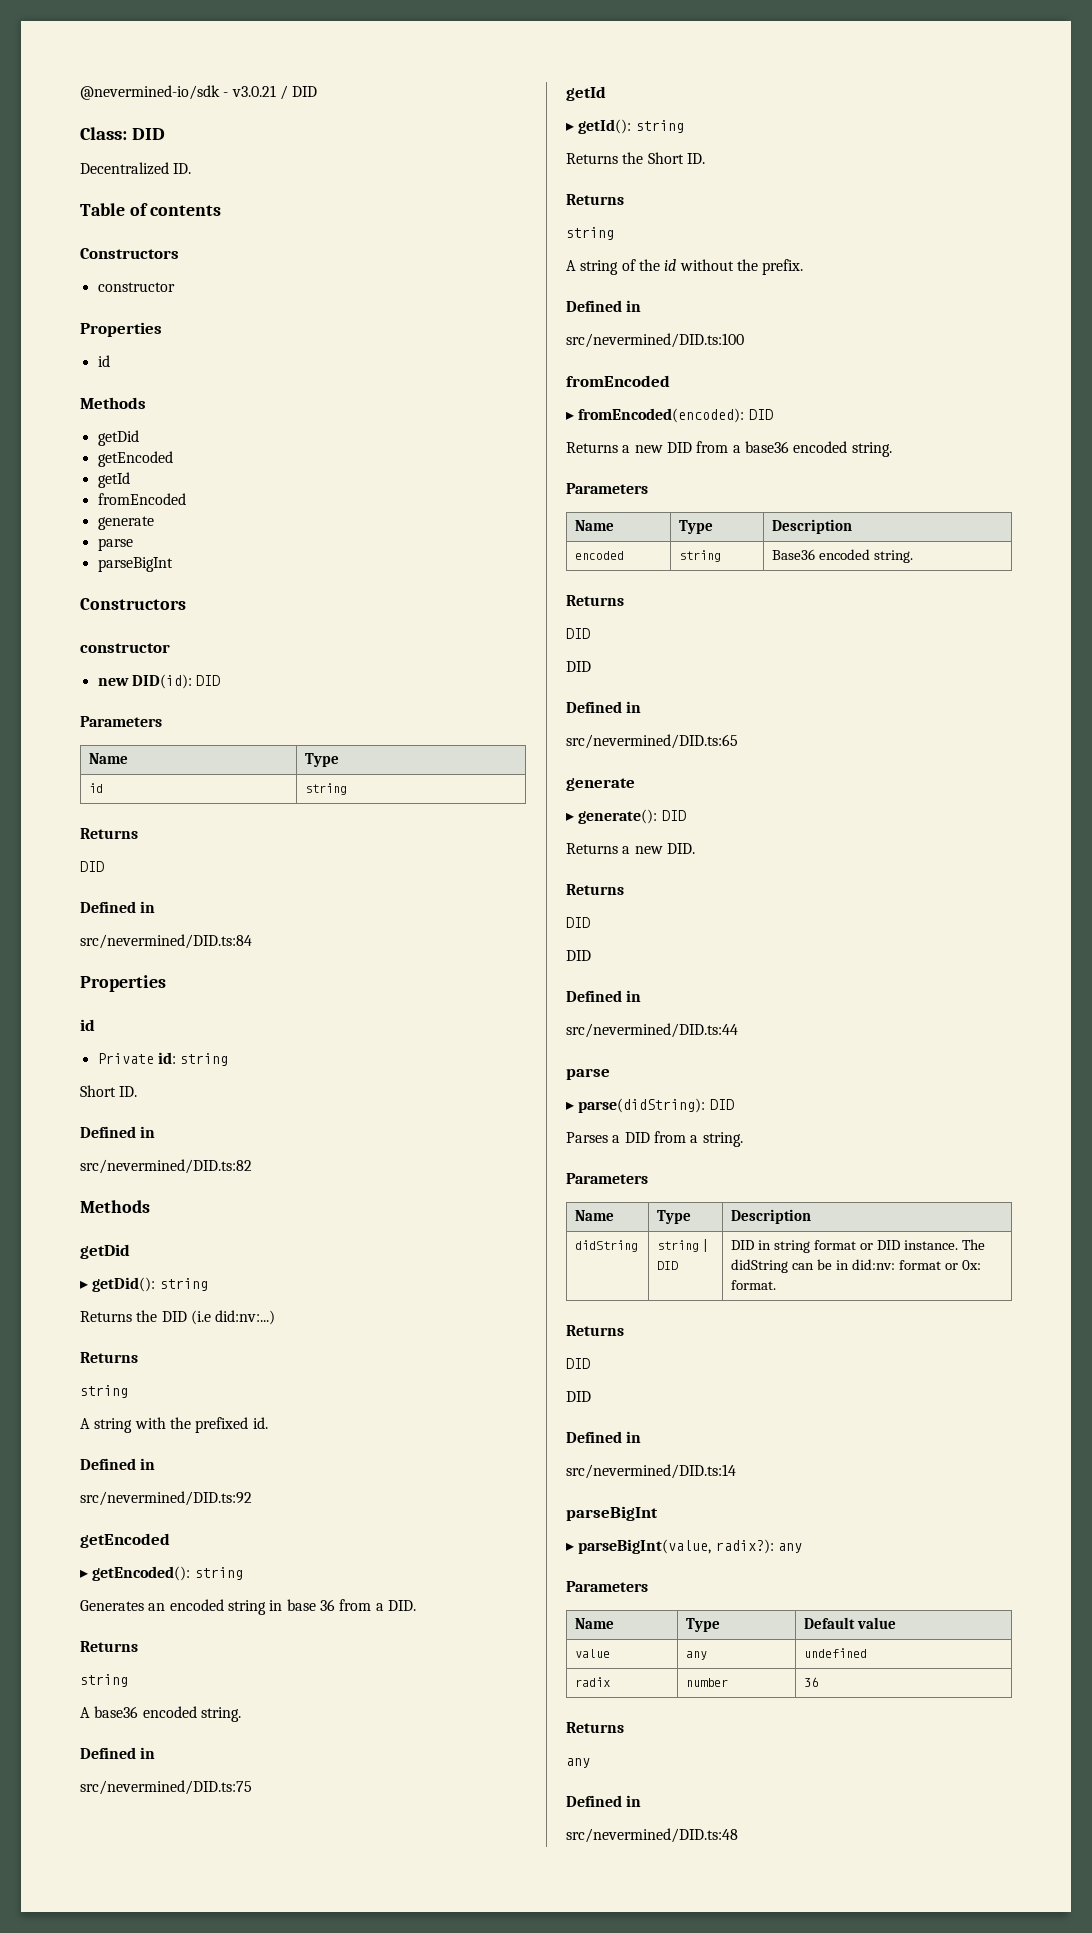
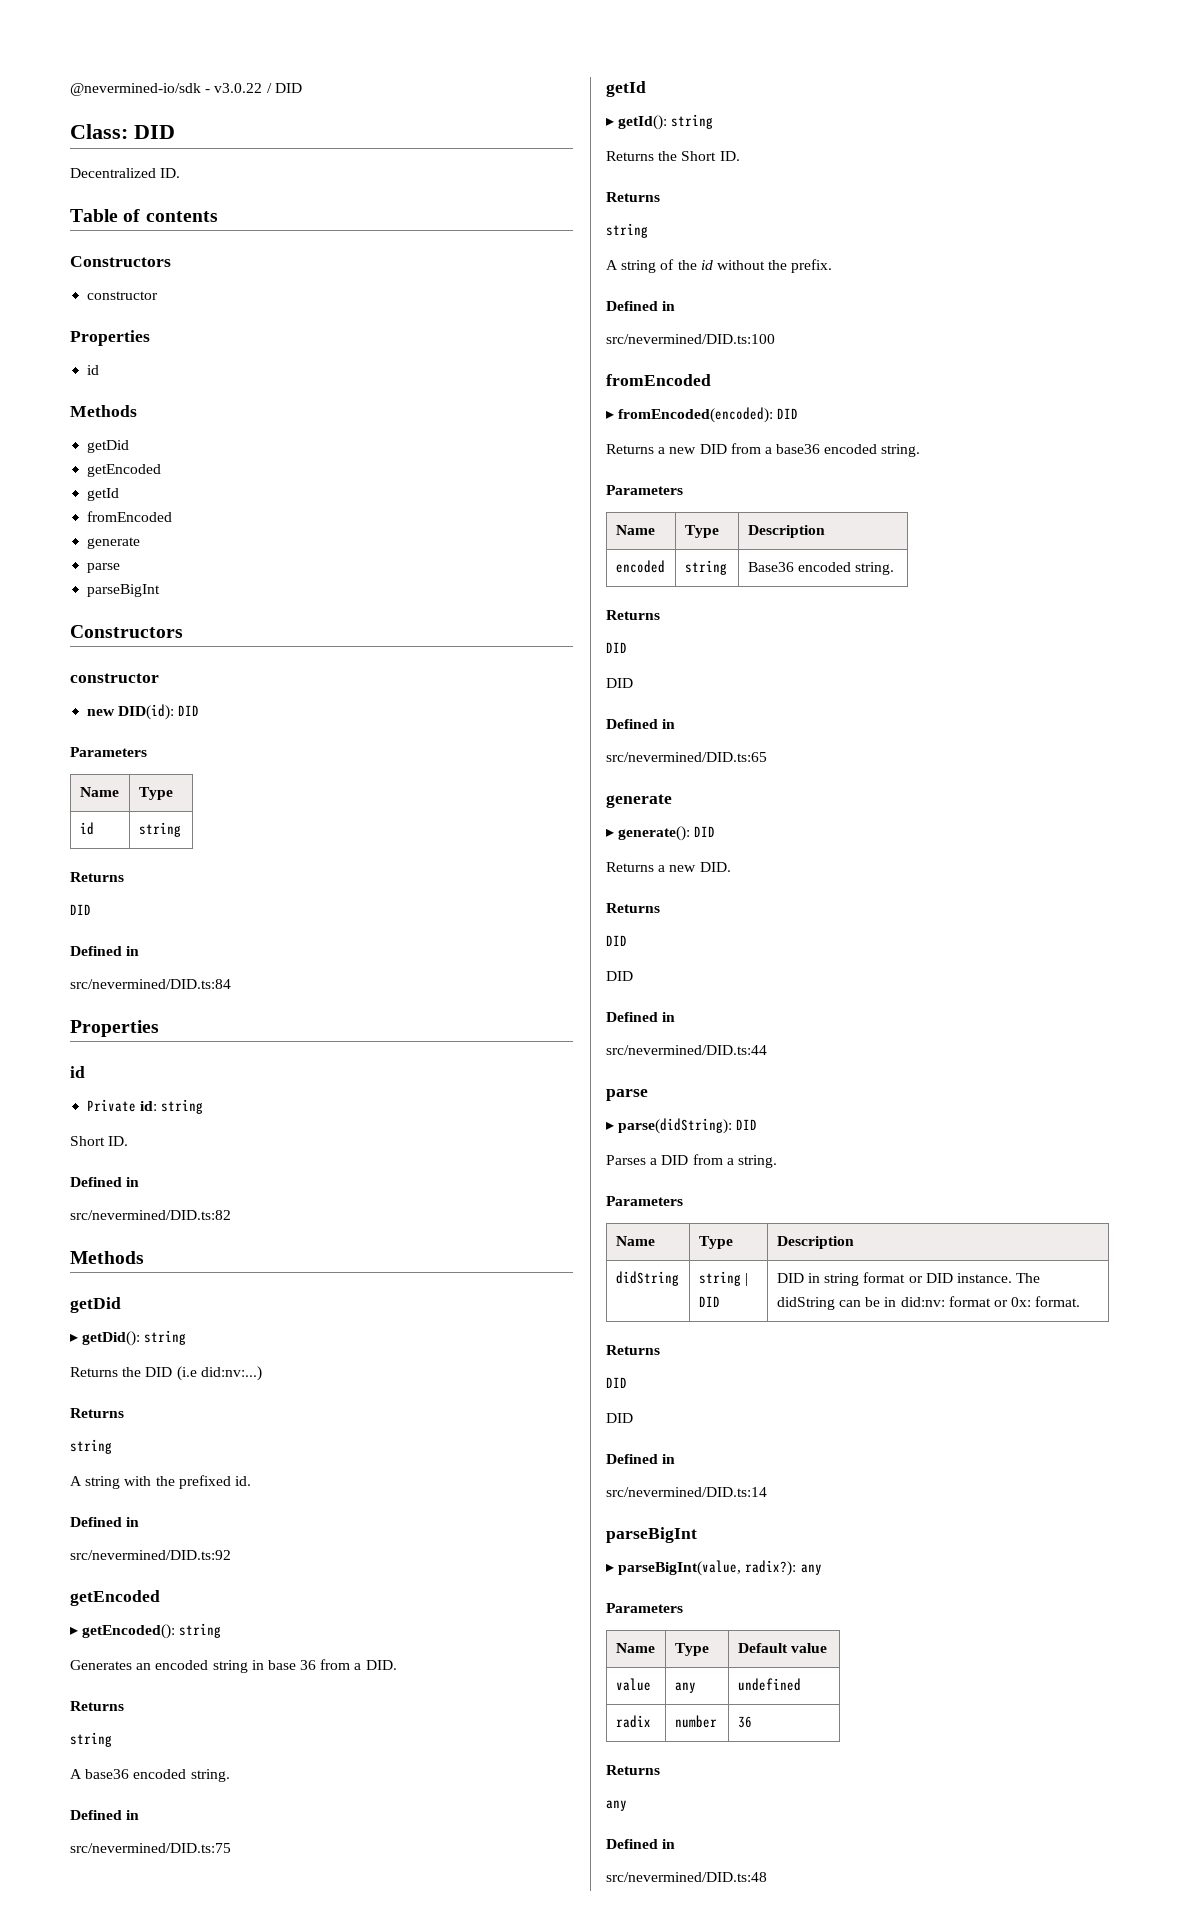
- @nevermined-io/sdk - v3.0.21 / DID
+ @nevermined-io/sdk - v3.0.22 / DID

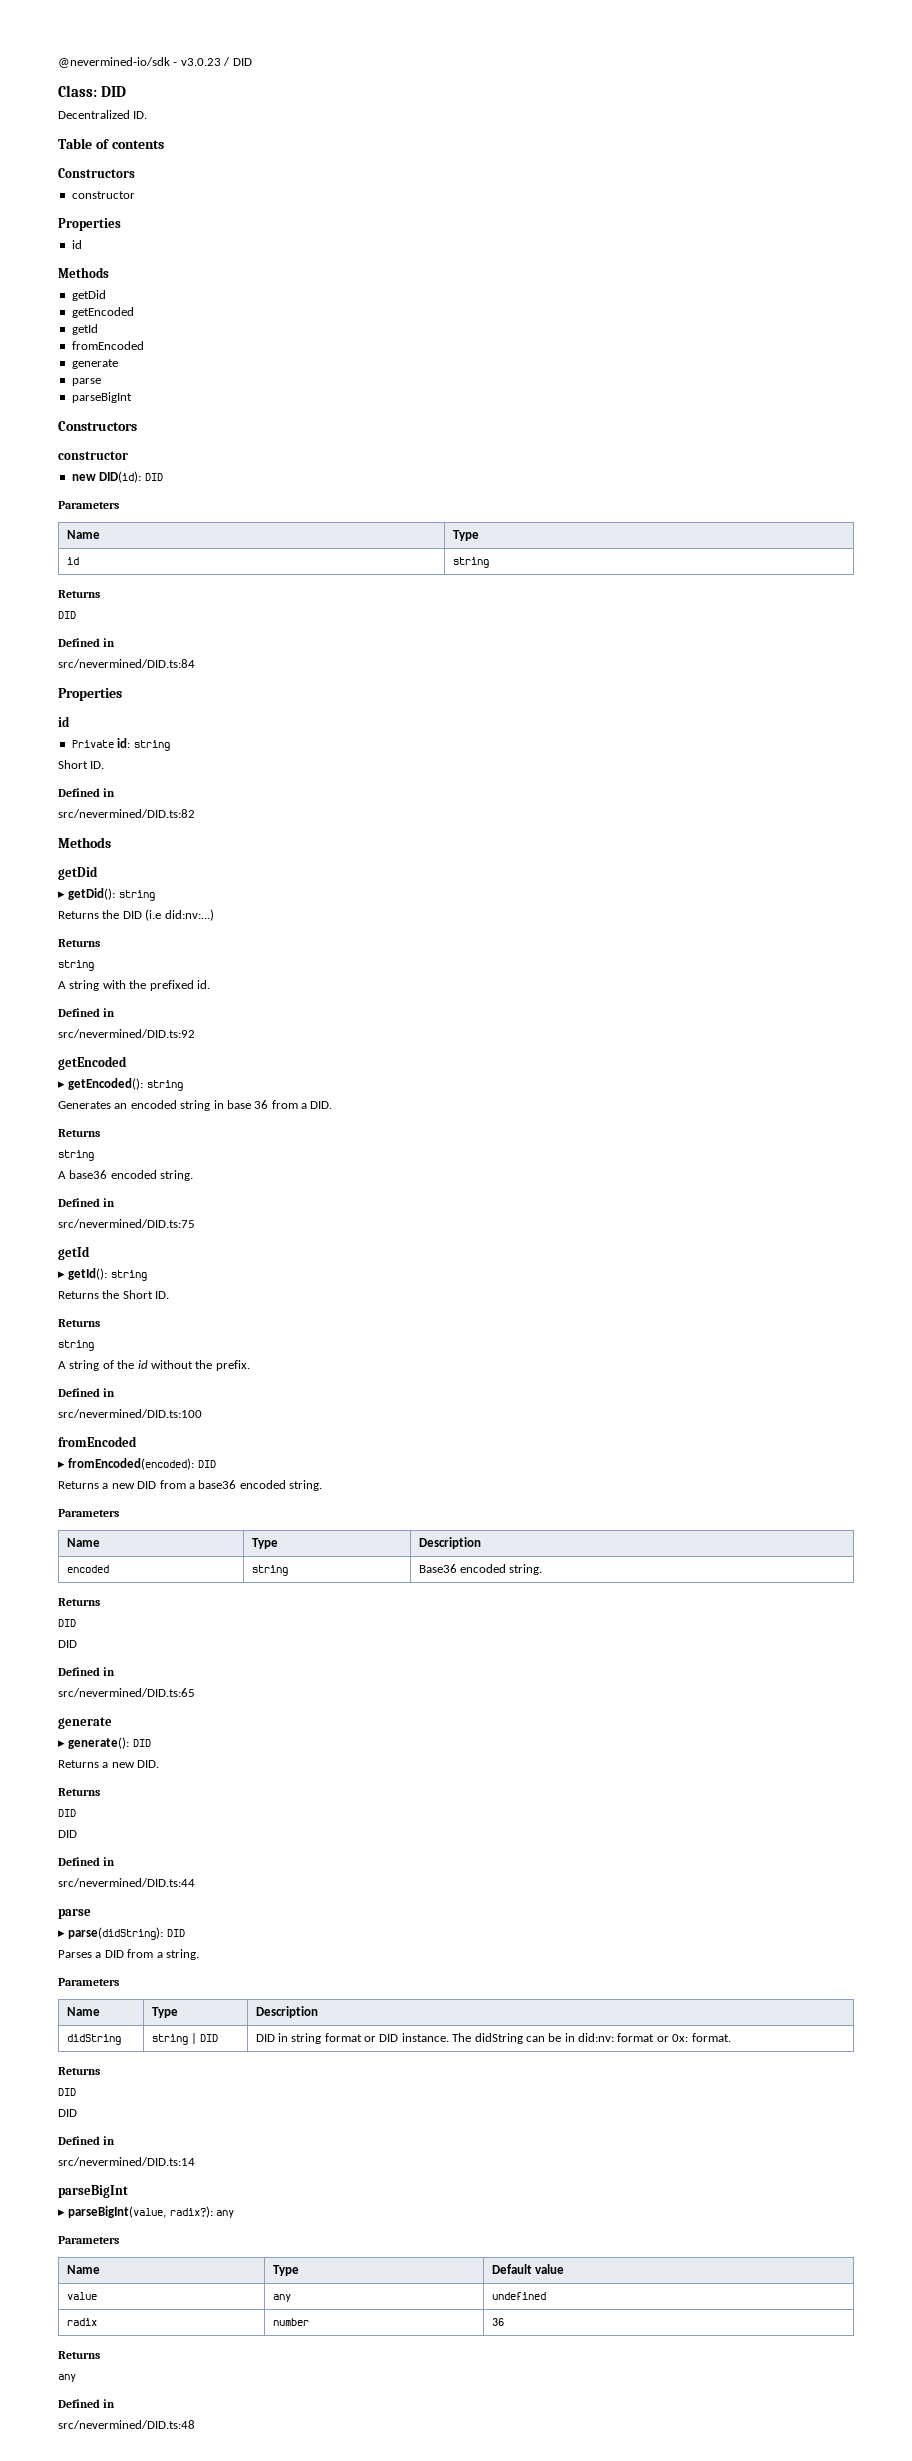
- @nevermined-io/sdk - v3.0.22 / DID
+ @nevermined-io/sdk - v3.0.23 / DID

